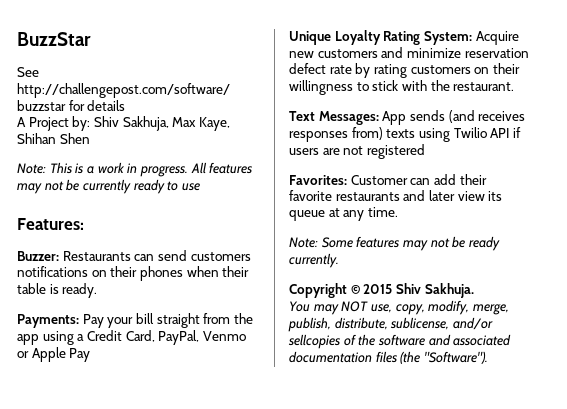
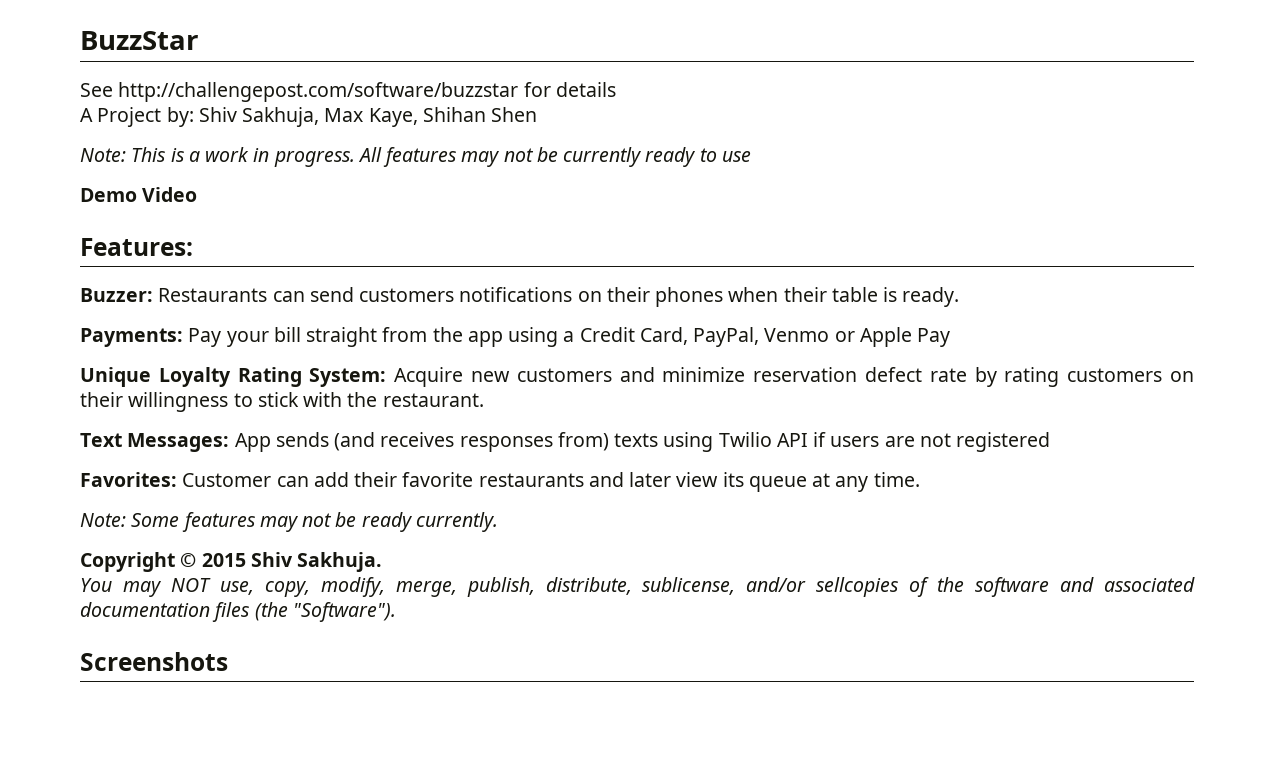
+ Demo Video
+ Screenshots

